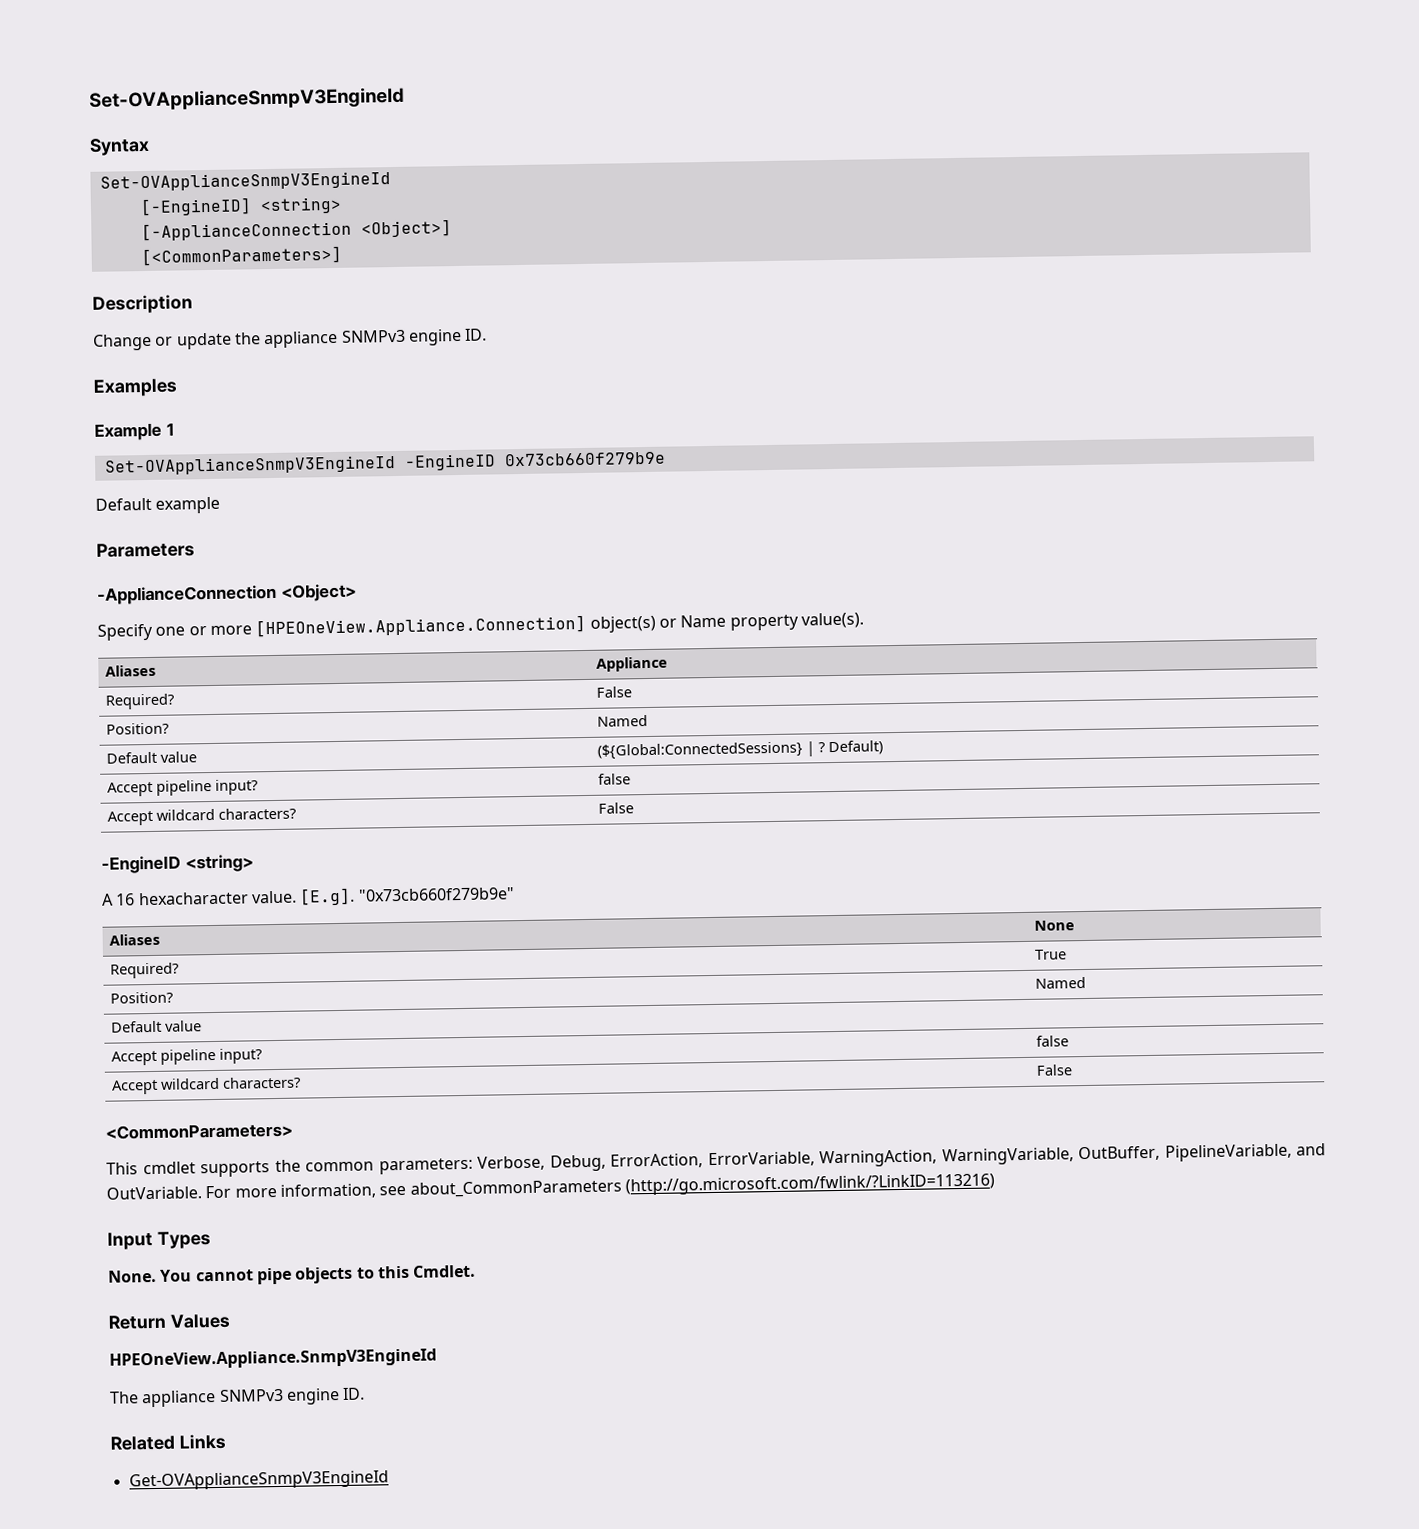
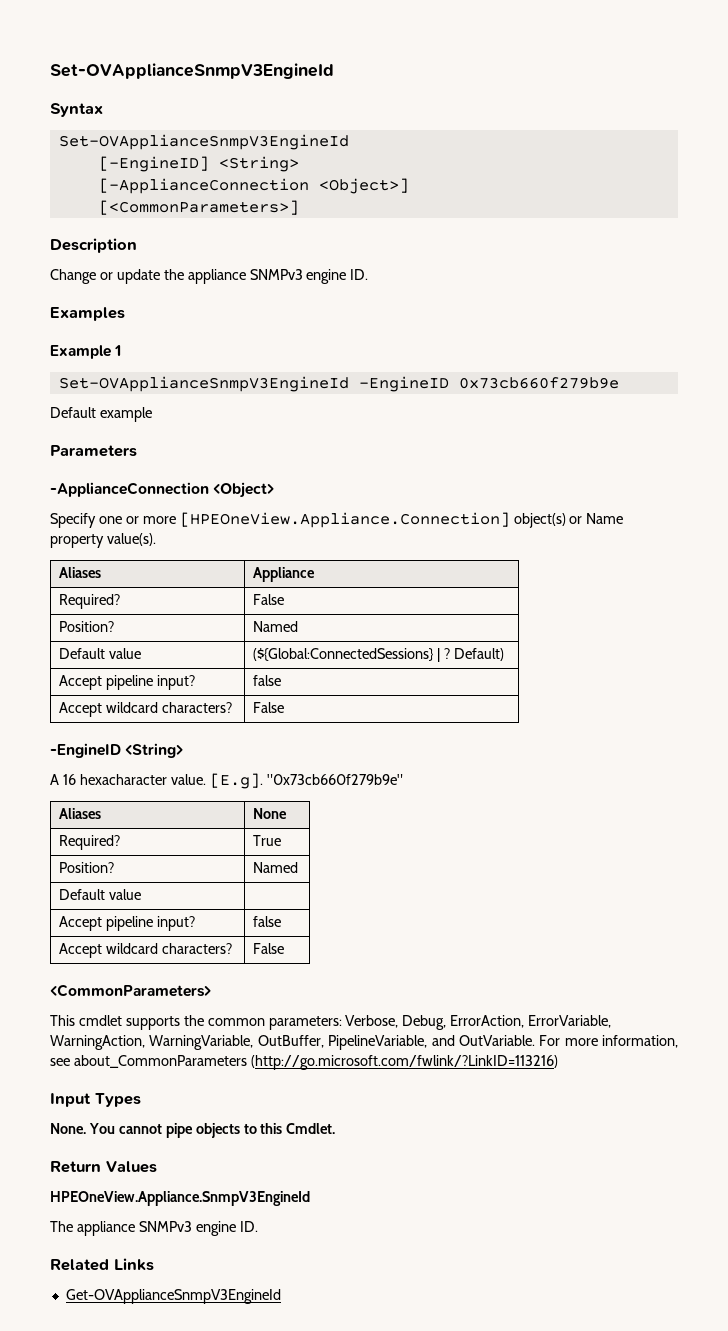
- [-EngineID] <string>
+ [-EngineID] <String>
- -EngineID <string>
+ -EngineID <String>

